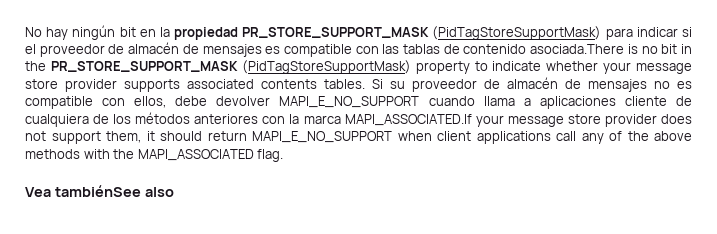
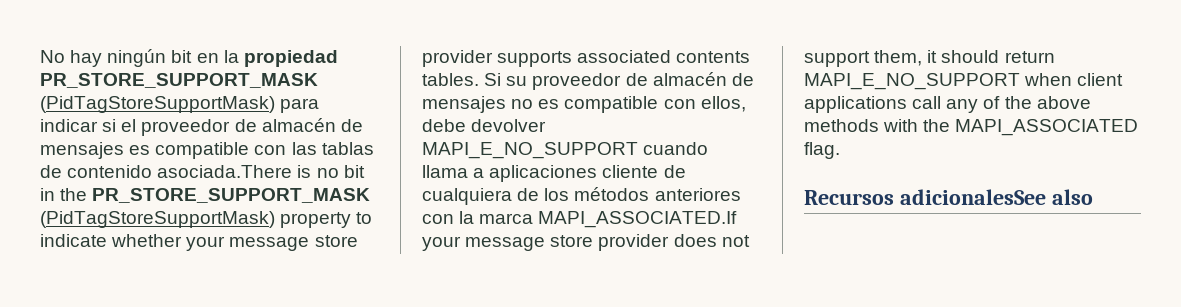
- Vea tambiénSee also
+ Recursos adicionalesSee also

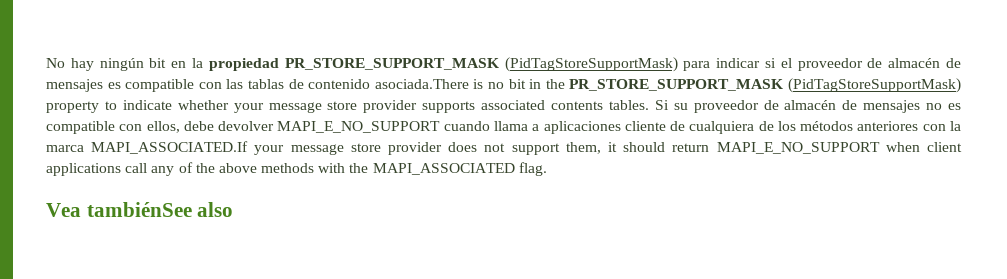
- Recursos adicionalesSee also
+ Vea tambiénSee also

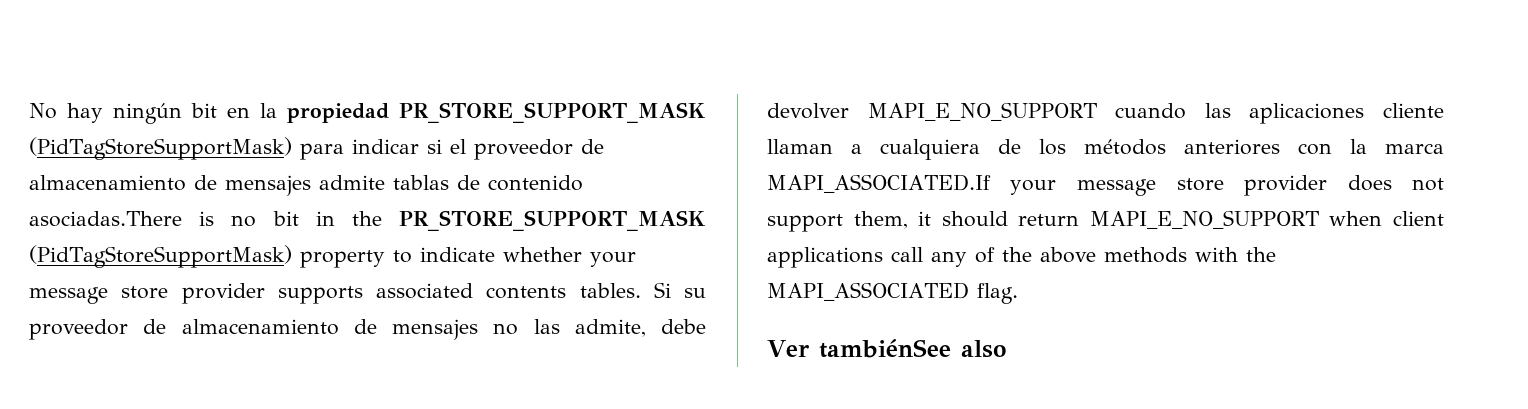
- No hay ningún bit en la propiedad PR_STORE_SUPPORT_MASK (PidTagStoreSupportMask) para indicar si el proveedor de almacén de mensajes es compatible con las tablas de contenido asociada.There is no bit in the PR_STORE_SUPPORT_MASK (PidTagStoreSupportMask) property to indicate whether your message store provider supports associated contents tables.
+ No hay ningún bit en la propiedad PR_STORE_SUPPORT_MASK (PidTagStoreSupportMask) para indicar si el proveedor de almacenamiento de mensajes admite tablas de contenido asociadas.There is no bit in the PR_STORE_SUPPORT_MASK (PidTagStoreSupportMask) property to indicate whether your message store provider supports associated contents tables.
- Si su proveedor de almacén de mensajes no es compatible con ellos, debe devolver MAPI_E_NO_SUPPORT cuando llama a aplicaciones cliente de cualquiera de los métodos anteriores con la marca MAPI_ASSOCIATED.If your message store provider does not support them, it should return MAPI_E_NO_SUPPORT when client applications call any of the above methods with the MAPI_ASSOCIATED flag.
+ Si su proveedor de almacenamiento de mensajes no las admite, debe devolver MAPI_E_NO_SUPPORT cuando las aplicaciones cliente llaman a cualquiera de los métodos anteriores con la marca MAPI_ASSOCIATED.If your message store provider does not support them, it should return MAPI_E_NO_SUPPORT when client applications call any of the above methods with the MAPI_ASSOCIATED flag.
- Vea tambiénSee also
+ Ver tambiénSee also

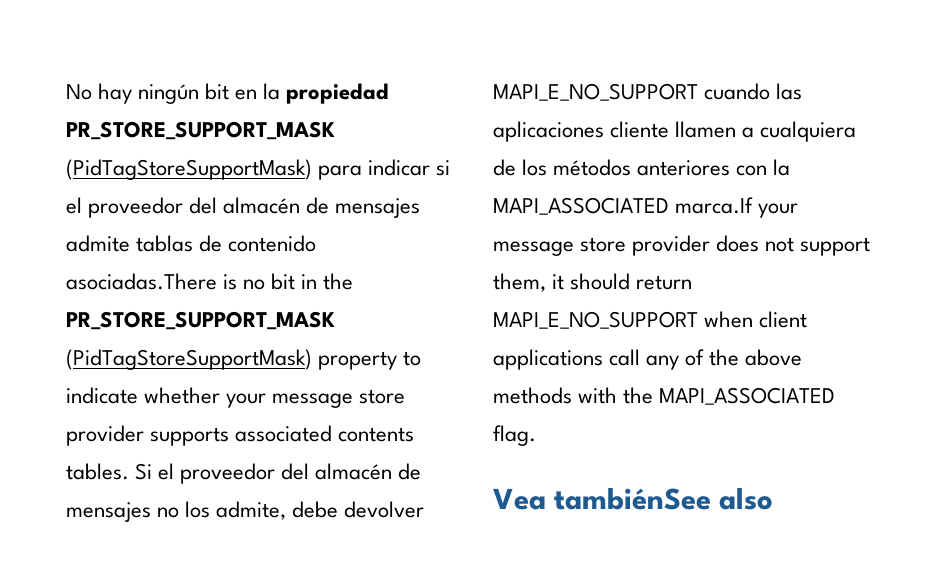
- No hay ningún bit en la propiedad PR_STORE_SUPPORT_MASK (PidTagStoreSupportMask) para indicar si el proveedor de almacenamiento de mensajes admite tablas de contenido asociadas.There is no bit in the PR_STORE_SUPPORT_MASK (PidTagStoreSupportMask) property to indicate whether your message store provider supports associated contents tables.
+ No hay ningún bit en la propiedad PR_STORE_SUPPORT_MASK (PidTagStoreSupportMask) para indicar si el proveedor del almacén de mensajes admite tablas de contenido asociadas.There is no bit in the PR_STORE_SUPPORT_MASK (PidTagStoreSupportMask) property to indicate whether your message store provider supports associated contents tables.
- Si su proveedor de almacenamiento de mensajes no las admite, debe devolver MAPI_E_NO_SUPPORT cuando las aplicaciones cliente llaman a cualquiera de los métodos anteriores con la marca MAPI_ASSOCIATED.If your message store provider does not support them, it should return MAPI_E_NO_SUPPORT when client applications call any of the above methods with the MAPI_ASSOCIATED flag.
+ Si el proveedor del almacén de mensajes no los admite, debe devolver MAPI_E_NO_SUPPORT cuando las aplicaciones cliente llamen a cualquiera de los métodos anteriores con la MAPI_ASSOCIATED marca.If your message store provider does not support them, it should return MAPI_E_NO_SUPPORT when client applications call any of the above methods with the MAPI_ASSOCIATED flag.
- Ver tambiénSee also
+ Vea tambiénSee also

